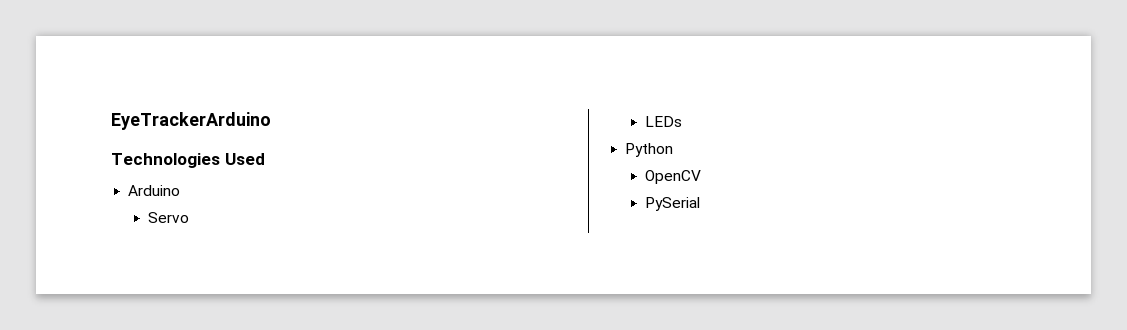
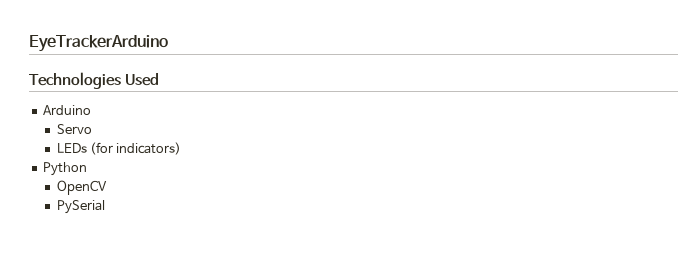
- LEDs
+ LEDs (for indicators)

